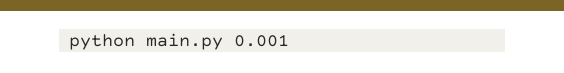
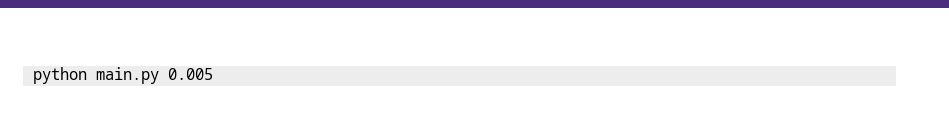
- python main.py 0.001
+ python main.py 0.005

